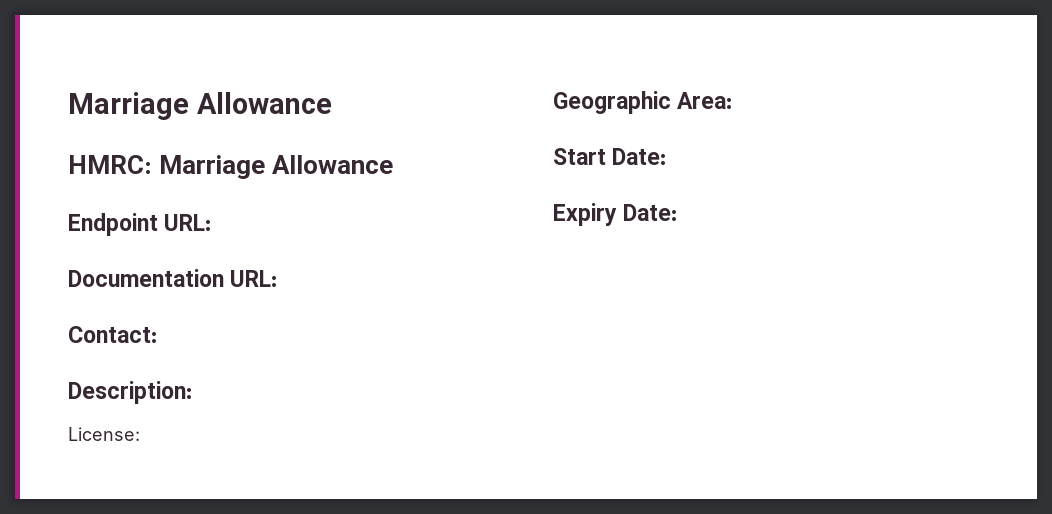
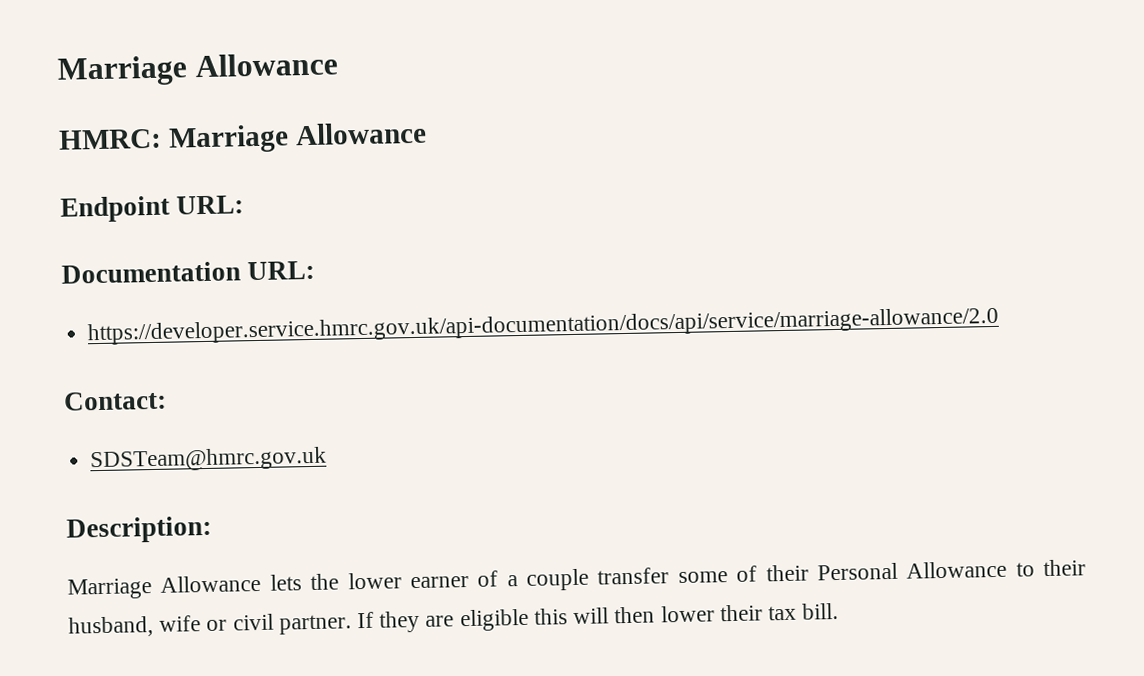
+ https://developer.service.hmrc.gov.uk/api-documentation/docs/api/service/marriage-allowance/2.0
+ SDSTeam@hmrc.gov.uk
- License:
- Geographic Area:
- Start Date:
- Expiry Date:
+ Marriage Allowance lets the lower earner of a couple transfer some of their Personal Allowance to their husband, wife or civil partner. If they are eligible this will then lower their tax bill.

